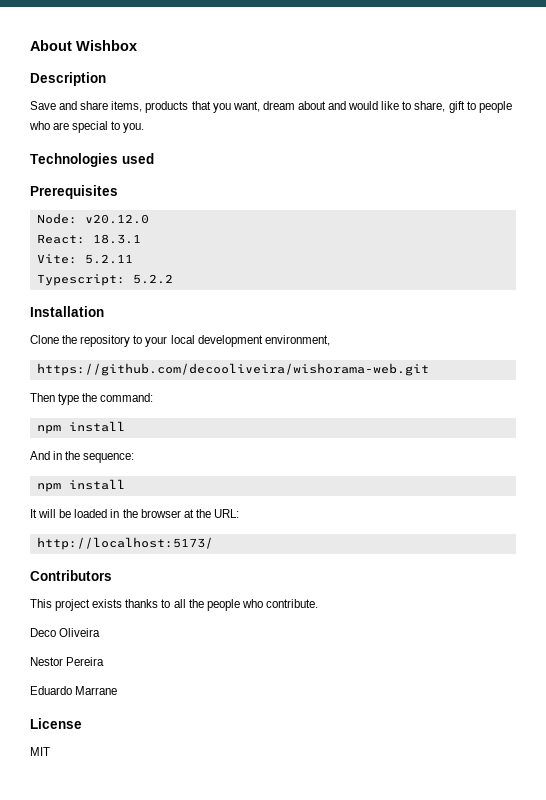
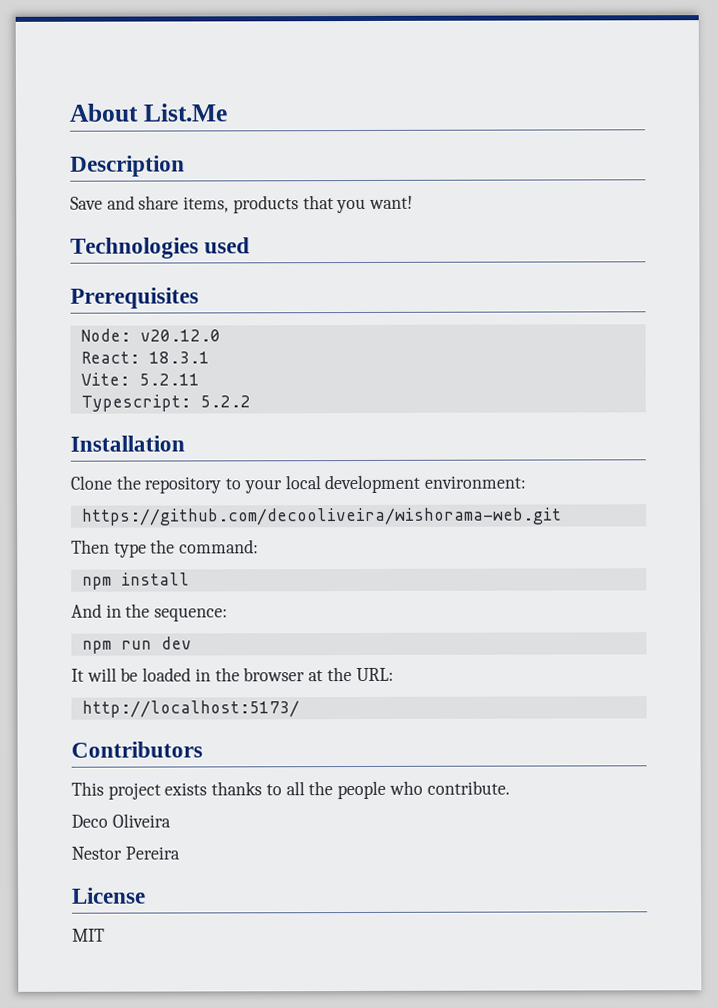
- About Wishbox
+ About List.Me
- Save and share items, products that you want, dream about and would like to share, gift to people who are special to you.
+ Save and share items, products that you want!
- Clone the repository to your local development environment,
+ Clone the repository to your local development environment:
  And in the sequence:
- npm install
+ npm run dev
- Eduardo Marrane

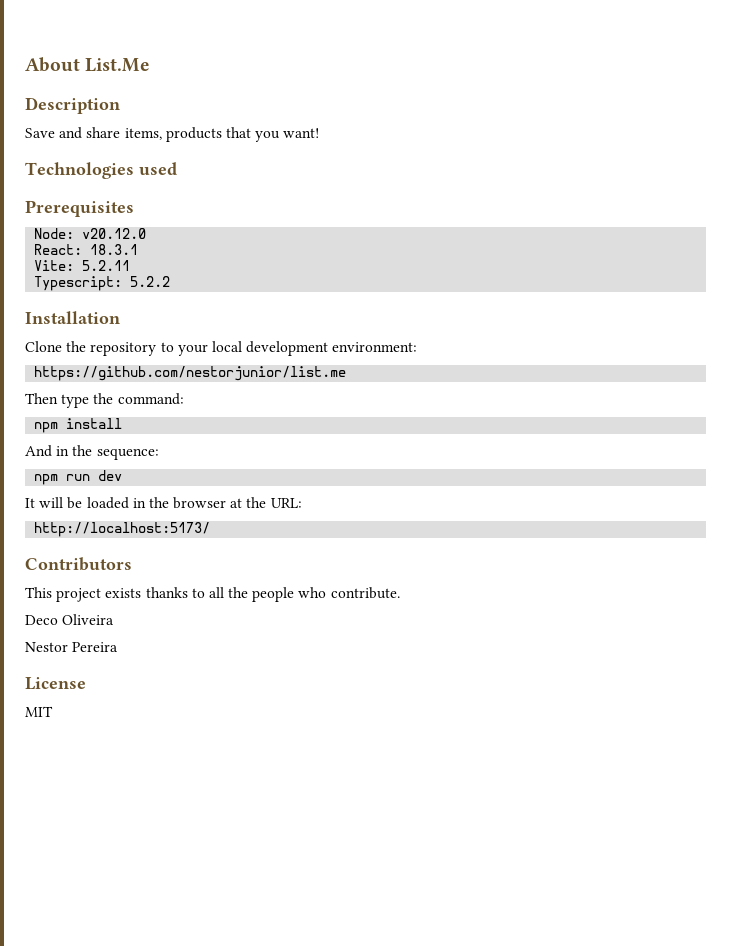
- https://github.com/decooliveira/wishorama-web.git
+ https://github.com/nestorjunior/list.me

